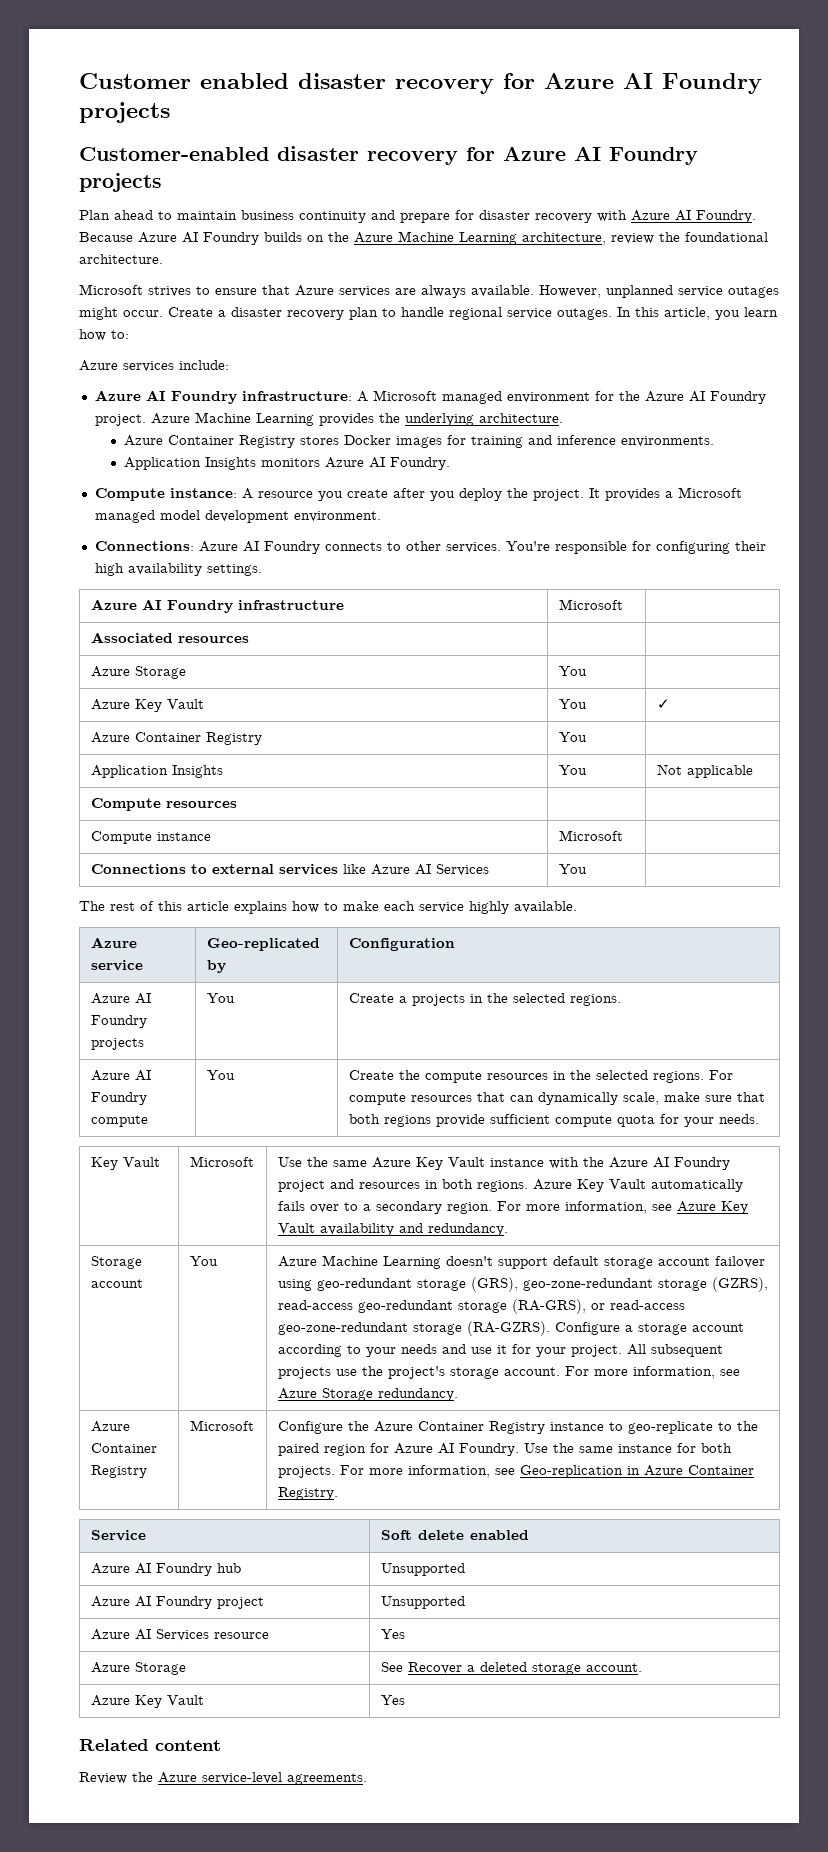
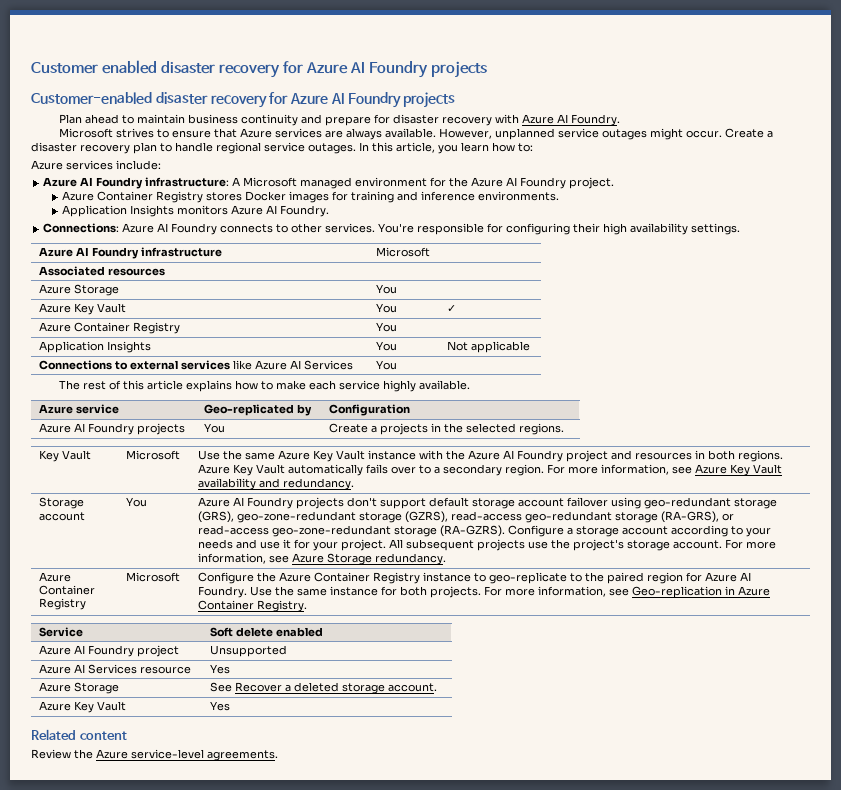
- Because Azure AI Foundry builds on the Azure Machine Learning architecture, review the foundational architecture.
- Azure Machine Learning provides the underlying architecture.
- Compute instance: A resource you create after you deploy the project. It provides a Microsoft managed model development environment.
- Compute resources | |
- Compute instance | Microsoft |
- Azure AI Foundry compute | You | Create the compute resources in the selected regions. For compute resources that can dynamically scale, make sure that both regions provide sufficient compute quota for your needs.
- Azure Machine Learning doesn't support default storage account failover using geo-redundant storage (GRS), geo-zone-redundant storage (GZRS), read-access geo-redundant storage (RA-GRS), or read-access geo-zone-redundant storage (RA-GZRS).
+ Azure AI Foundry projects don't support default storage account failover using geo-redundant storage (GRS), geo-zone-redundant storage (GZRS), read-access geo-redundant storage (RA-GRS), or read-access geo-zone-redundant storage (RA-GZRS).
- Azure AI Foundry hub | Unsupported

